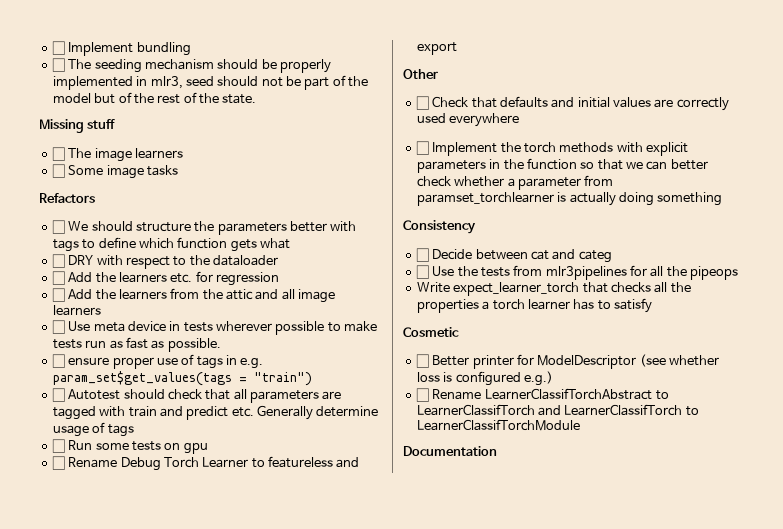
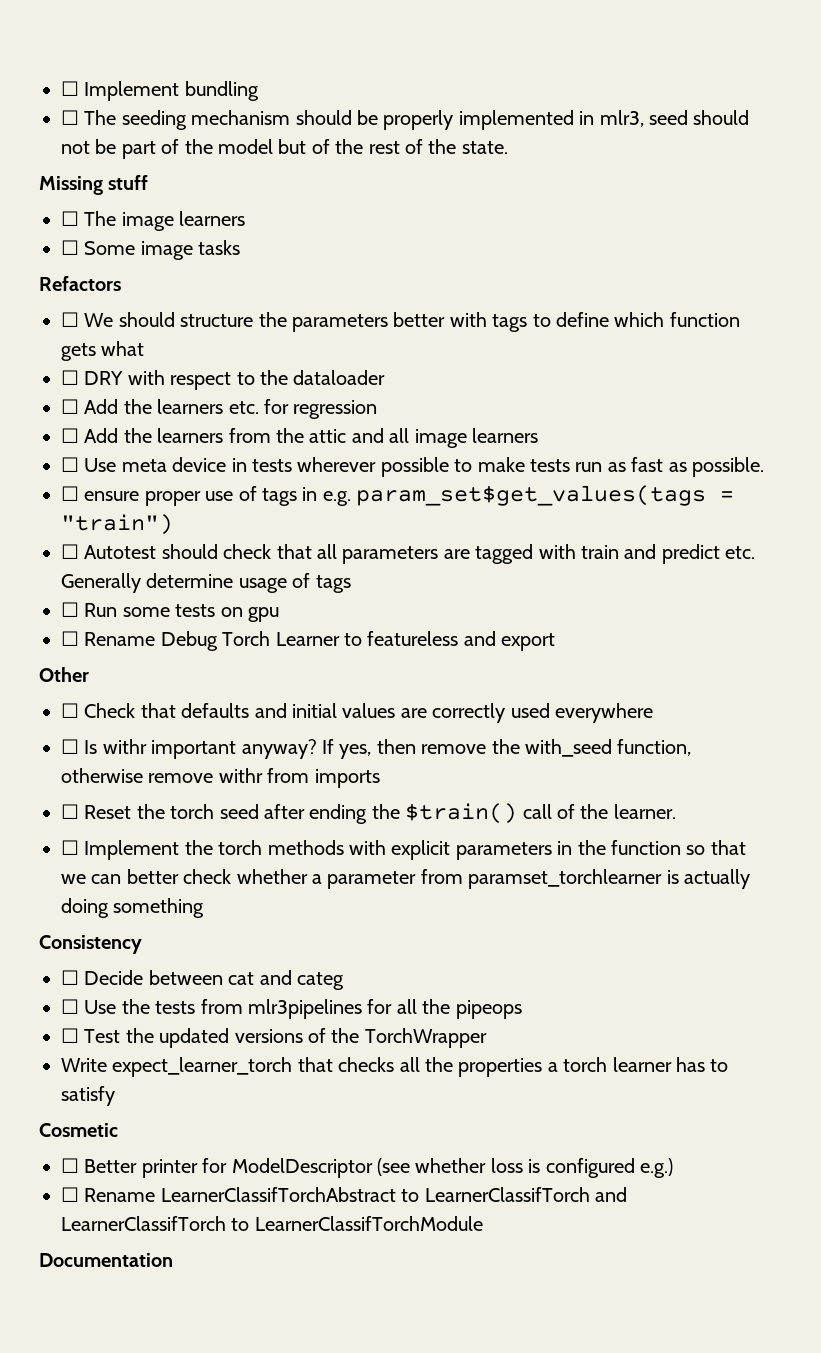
+ ☐ Is withr important anyway? If yes, then remove the with_seed function, otherwise remove withr from imports
+ ☐ Reset the torch seed after ending the $train() call of the learner.
+ ☐ Test the updated versions of the TorchWrapper

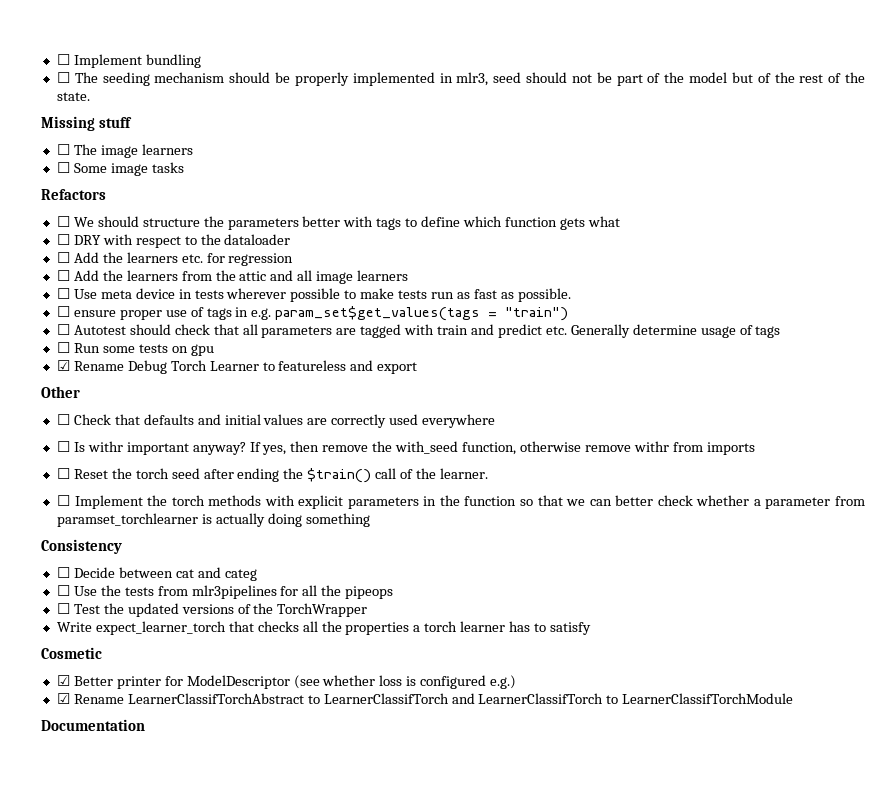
- ☐ Rename Debug Torch Learner to featureless and export
+ ☑ Rename Debug Torch Learner to featureless and export
- ☐ Better printer for ModelDescriptor (see whether loss is configured e.g.)
+ ☑ Better printer for ModelDescriptor (see whether loss is configured e.g.)
- ☐ Rename LearnerClassifTorchAbstract to LearnerClassifTorch and LearnerClassifTorch to LearnerClassifTorchModule
+ ☑ Rename LearnerClassifTorchAbstract to LearnerClassifTorch and LearnerClassifTorch to LearnerClassifTorchModule

